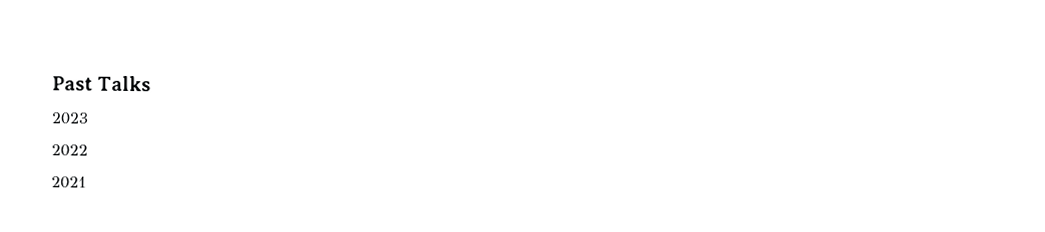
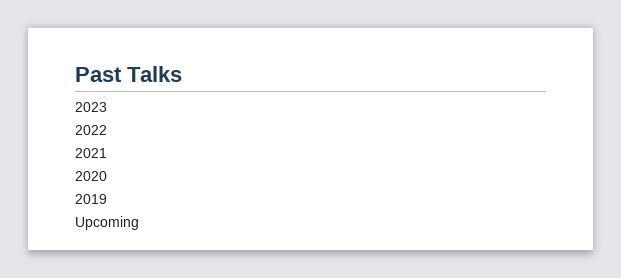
+ 2020
+ 2019
+ Upcoming

